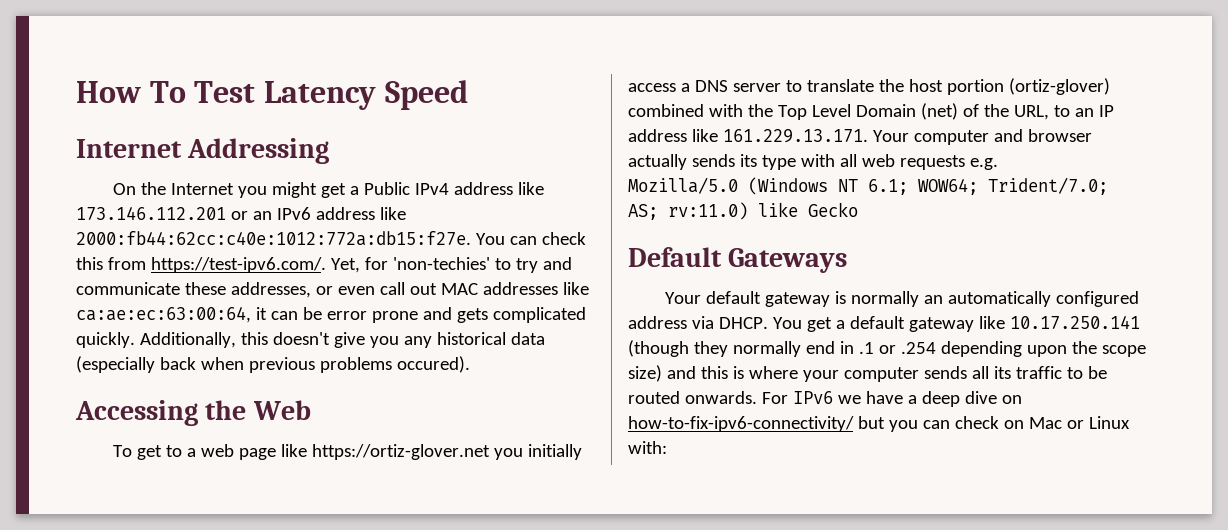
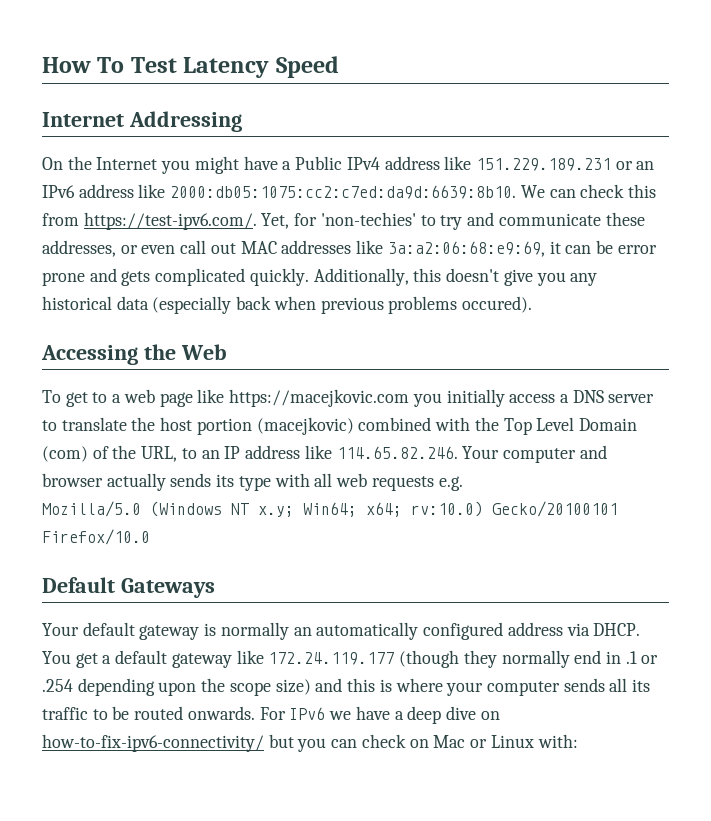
- On the Internet you might get a Public IPv4 address like 173.146.112.201 or an IPv6 address like 2000:fb44:62cc:c40e:1012:772a:db15:f27e. You can check this from https://test-ipv6.com/. Yet, for 'non-techies' to try and communicate these addresses, or even call out MAC addresses like ca:ae:ec:63:00:64, it can be error prone and gets complicated quickly.
+ On the Internet you might have a Public IPv4 address like 151.229.189.231 or an IPv6 address like 2000:db05:1075:cc2:c7ed:da9d:6639:8b10. We can check this from https://test-ipv6.com/. Yet, for 'non-techies' to try and communicate these addresses, or even call out MAC addresses like 3a:a2:06:68:e9:69, it can be error prone and gets complicated quickly.
- To get to a web page like https://ortiz-glover.net you initially access a DNS server to translate the host portion (ortiz-glover) combined with the Top Level Domain (net) of the URL, to an IP address like 161.229.13.171. Your computer and browser actually sends its type with all web requests e.g.
+ To get to a web page like https://macejkovic.com you initially access a DNS server to translate the host portion (macejkovic) combined with the Top Level Domain (com) of the URL, to an IP address like 114.65.82.246. Your computer and browser actually sends its type with all web requests e.g.
- Mozilla/5.0 (Windows NT 6.1; WOW64; Trident/7.0; AS; rv:11.0) like Gecko
+ Mozilla/5.0 (Windows NT x.y; Win64; x64; rv:10.0) Gecko/20100101 Firefox/10.0
- You get a default gateway like 10.17.250.141 (though they normally end in .1 or .254 depending upon the scope size) and this is where your computer sends all its traffic to be routed onwards.
+ You get a default gateway like 172.24.119.177 (though they normally end in .1 or .254 depending upon the scope size) and this is where your computer sends all its traffic to be routed onwards.

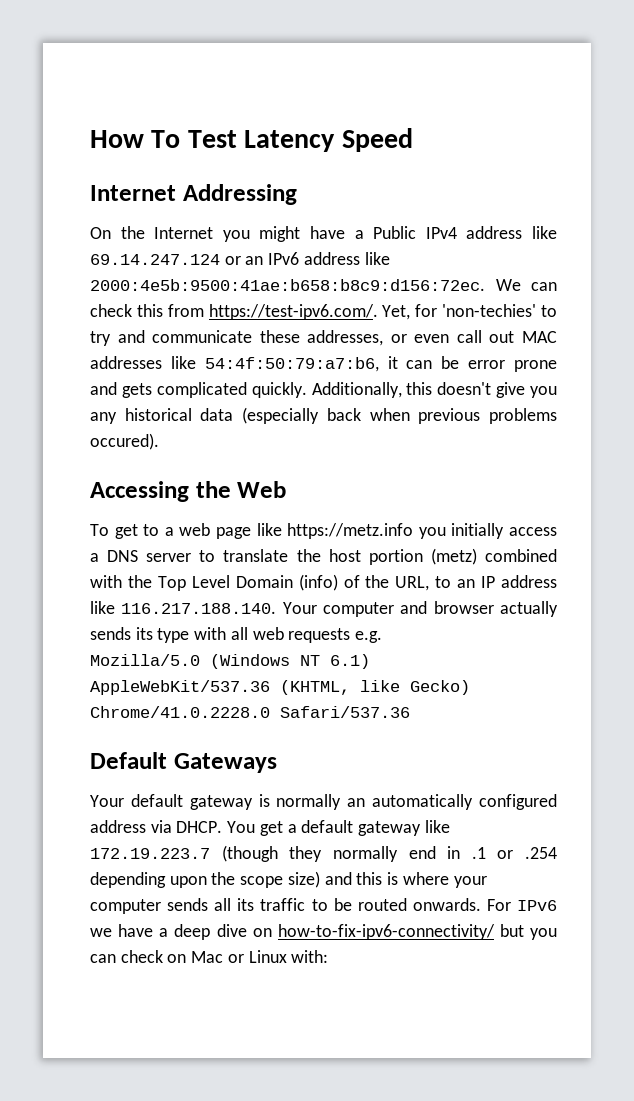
- On the Internet you might have a Public IPv4 address like 151.229.189.231 or an IPv6 address like 2000:db05:1075:cc2:c7ed:da9d:6639:8b10.
+ On the Internet you might have a Public IPv4 address like 69.14.247.124 or an IPv6 address like 2000:4e5b:9500:41ae:b658:b8c9:d156:72ec.
- We can check this from https://test-ipv6.com/. Yet, for 'non-techies' to try and communicate these addresses, or even call out MAC addresses like 3a:a2:06:68:e9:69, it can be error prone and gets complicated quickly.
+ We can check this from https://test-ipv6.com/. Yet, for 'non-techies' to try and communicate these addresses, or even call out MAC addresses like 54:4f:50:79:a7:b6, it can be error prone and gets complicated quickly.
- To get to a web page like https://macejkovic.com you initially access a DNS server to translate the host portion (macejkovic) combined with the Top Level Domain (com) of the URL, to an IP address like 114.65.82.246. Your computer and browser actually sends its type with all web requests e.g.
+ To get to a web page like https://metz.info you initially access a DNS server to translate the host portion (metz) combined with the Top Level Domain (info) of the URL, to an IP address like 116.217.188.140. Your computer and browser actually sends its type with all web requests e.g.
- Mozilla/5.0 (Windows NT x.y; Win64; x64; rv:10.0) Gecko/20100101 Firefox/10.0
+ Mozilla/5.0 (Windows NT 6.1) AppleWebKit/537.36 (KHTML, like Gecko) Chrome/41.0.2228.0 Safari/537.36
- You get a default gateway like 172.24.119.177 (though they normally end in .1 or .254 depending upon the scope size) and this is where your computer sends all its traffic to be routed onwards.
+ You get a default gateway like 172.19.223.7 (though they normally end in .1 or .254 depending upon the scope size) and this is where your computer sends all its traffic to be routed onwards.

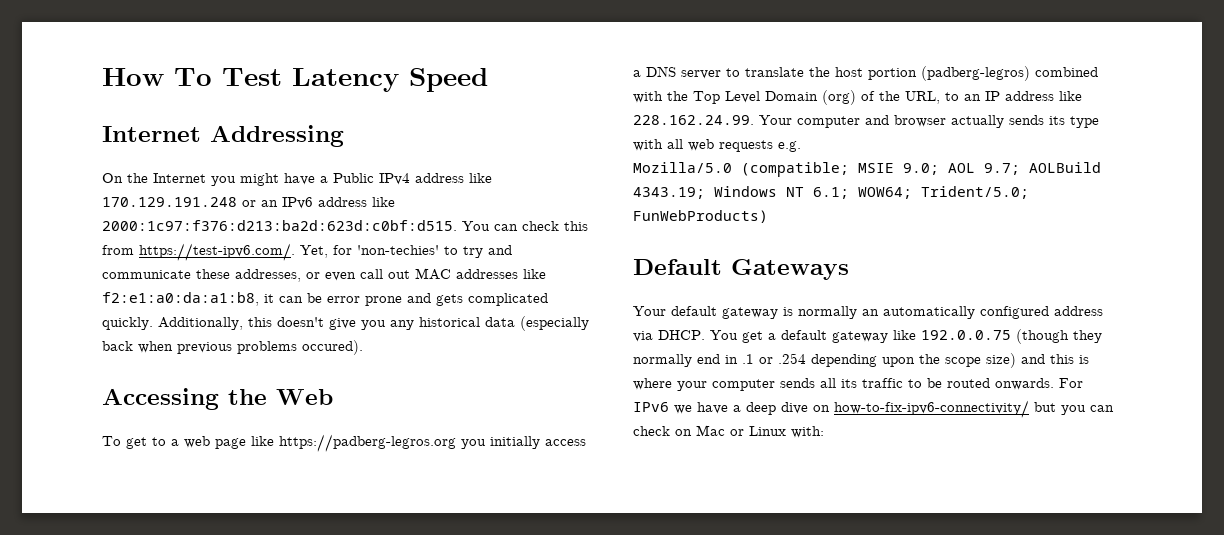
- On the Internet you might have a Public IPv4 address like 69.14.247.124 or an IPv6 address like 2000:4e5b:9500:41ae:b658:b8c9:d156:72ec. We can check this from https://test-ipv6.com/. Yet, for 'non-techies' to try and communicate these addresses, or even call out MAC addresses like 54:4f:50:79:a7:b6, it can be error prone and gets complicated quickly.
+ On the Internet you might have a Public IPv4 address like 170.129.191.248 or an IPv6 address like 2000:1c97:f376:d213:ba2d:623d:c0bf:d515. You can check this from https://test-ipv6.com/. Yet, for 'non-techies' to try and communicate these addresses, or even call out MAC addresses like f2:e1:a0:da:a1:b8, it can be error prone and gets complicated quickly.
- To get to a web page like https://metz.info you initially access a DNS server to translate the host portion (metz) combined with the Top Level Domain (info) of the URL, to an IP address like 116.217.188.140. Your computer and browser actually sends its type with all web requests e.g.
+ To get to a web page like https://padberg-legros.org you initially access a DNS server to translate the host portion (padberg-legros) combined with the Top Level Domain (org) of the URL, to an IP address like 228.162.24.99. Your computer and browser actually sends its type with all web requests e.g.
- Mozilla/5.0 (Windows NT 6.1) AppleWebKit/537.36 (KHTML, like Gecko) Chrome/41.0.2228.0 Safari/537.36
+ Mozilla/5.0 (compatible; MSIE 9.0; AOL 9.7; AOLBuild 4343.19; Windows NT 6.1; WOW64; Trident/5.0; FunWebProducts)
- You get a default gateway like 172.19.223.7 (though they normally end in .1 or .254 depending upon the scope size) and this is where your computer sends all its traffic to be routed onwards.
+ You get a default gateway like 192.0.0.75 (though they normally end in .1 or .254 depending upon the scope size) and this is where your computer sends all its traffic to be routed onwards.

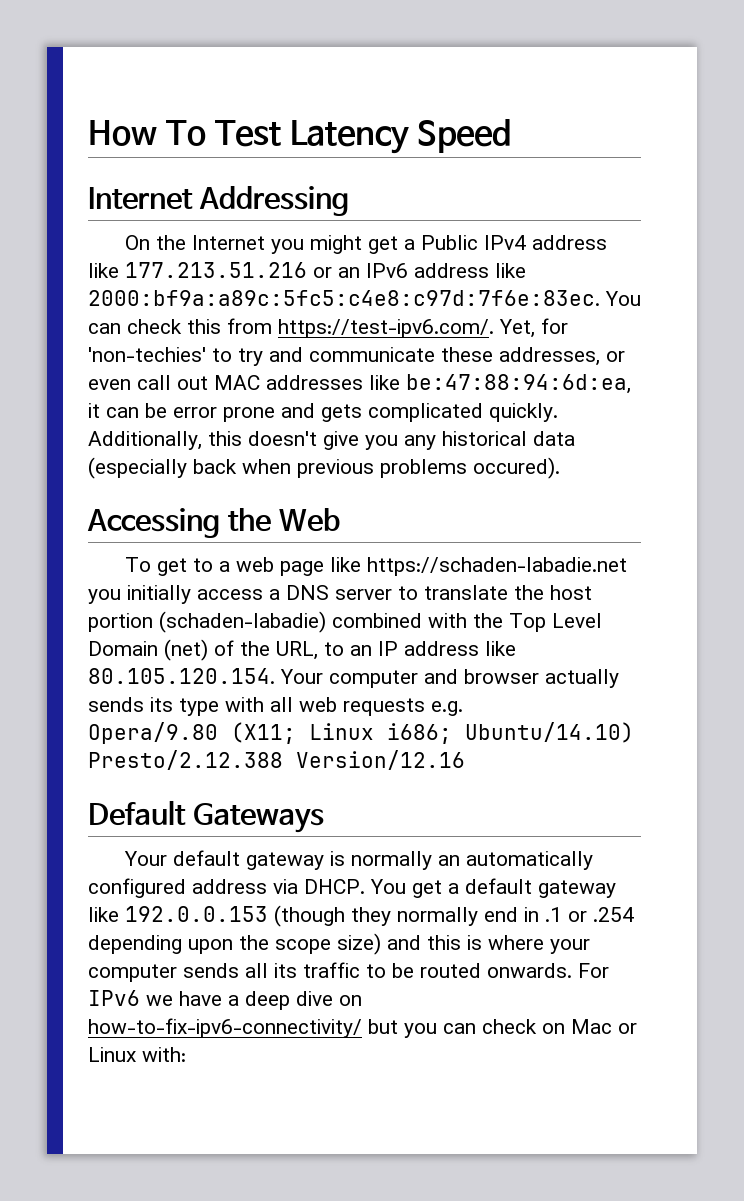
- On the Internet you might have a Public IPv4 address like 170.129.191.248 or an IPv6 address like 2000:1c97:f376:d213:ba2d:623d:c0bf:d515.
+ On the Internet you might get a Public IPv4 address like 177.213.51.216 or an IPv6 address like 2000:bf9a:a89c:5fc5:c4e8:c97d:7f6e:83ec.
- You can check this from https://test-ipv6.com/. Yet, for 'non-techies' to try and communicate these addresses, or even call out MAC addresses like f2:e1:a0:da:a1:b8, it can be error prone and gets complicated quickly.
+ You can check this from https://test-ipv6.com/. Yet, for 'non-techies' to try and communicate these addresses, or even call out MAC addresses like be:47:88:94:6d:ea, it can be error prone and gets complicated quickly.
- To get to a web page like https://padberg-legros.org you initially access a DNS server to translate the host portion (padberg-legros) combined with the Top Level Domain (org) of the URL, to an IP address like 228.162.24.99. Your computer and browser actually sends its type with all web requests e.g.
+ To get to a web page like https://schaden-labadie.net you initially access a DNS server to translate the host portion (schaden-labadie) combined with the Top Level Domain (net) of the URL, to an IP address like 80.105.120.154. Your computer and browser actually sends its type with all web requests e.g.
- Mozilla/5.0 (compatible; MSIE 9.0; AOL 9.7; AOLBuild 4343.19; Windows NT 6.1; WOW64; Trident/5.0; FunWebProducts)
+ Opera/9.80 (X11; Linux i686; Ubuntu/14.10) Presto/2.12.388 Version/12.16
- You get a default gateway like 192.0.0.75 (though they normally end in .1 or .254 depending upon the scope size) and this is where your computer sends all its traffic to be routed onwards.
+ You get a default gateway like 192.0.0.153 (though they normally end in .1 or .254 depending upon the scope size) and this is where your computer sends all its traffic to be routed onwards.

